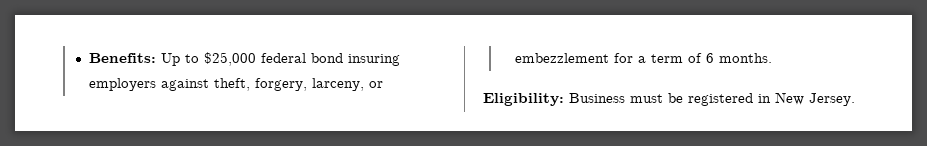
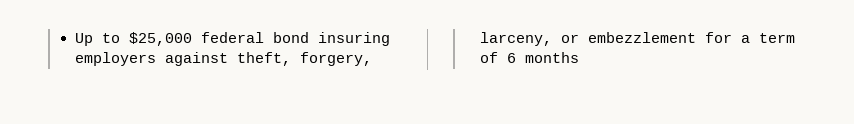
- Benefits: Up to $25,000 federal bond insuring employers against theft, forgery, larceny, or embezzlement for a term of 6 months.
- Eligibility: Business must be registered in New Jersey.
+ Up to $25,000 federal bond insuring employers against theft, forgery, larceny, or embezzlement for a term of 6 months

